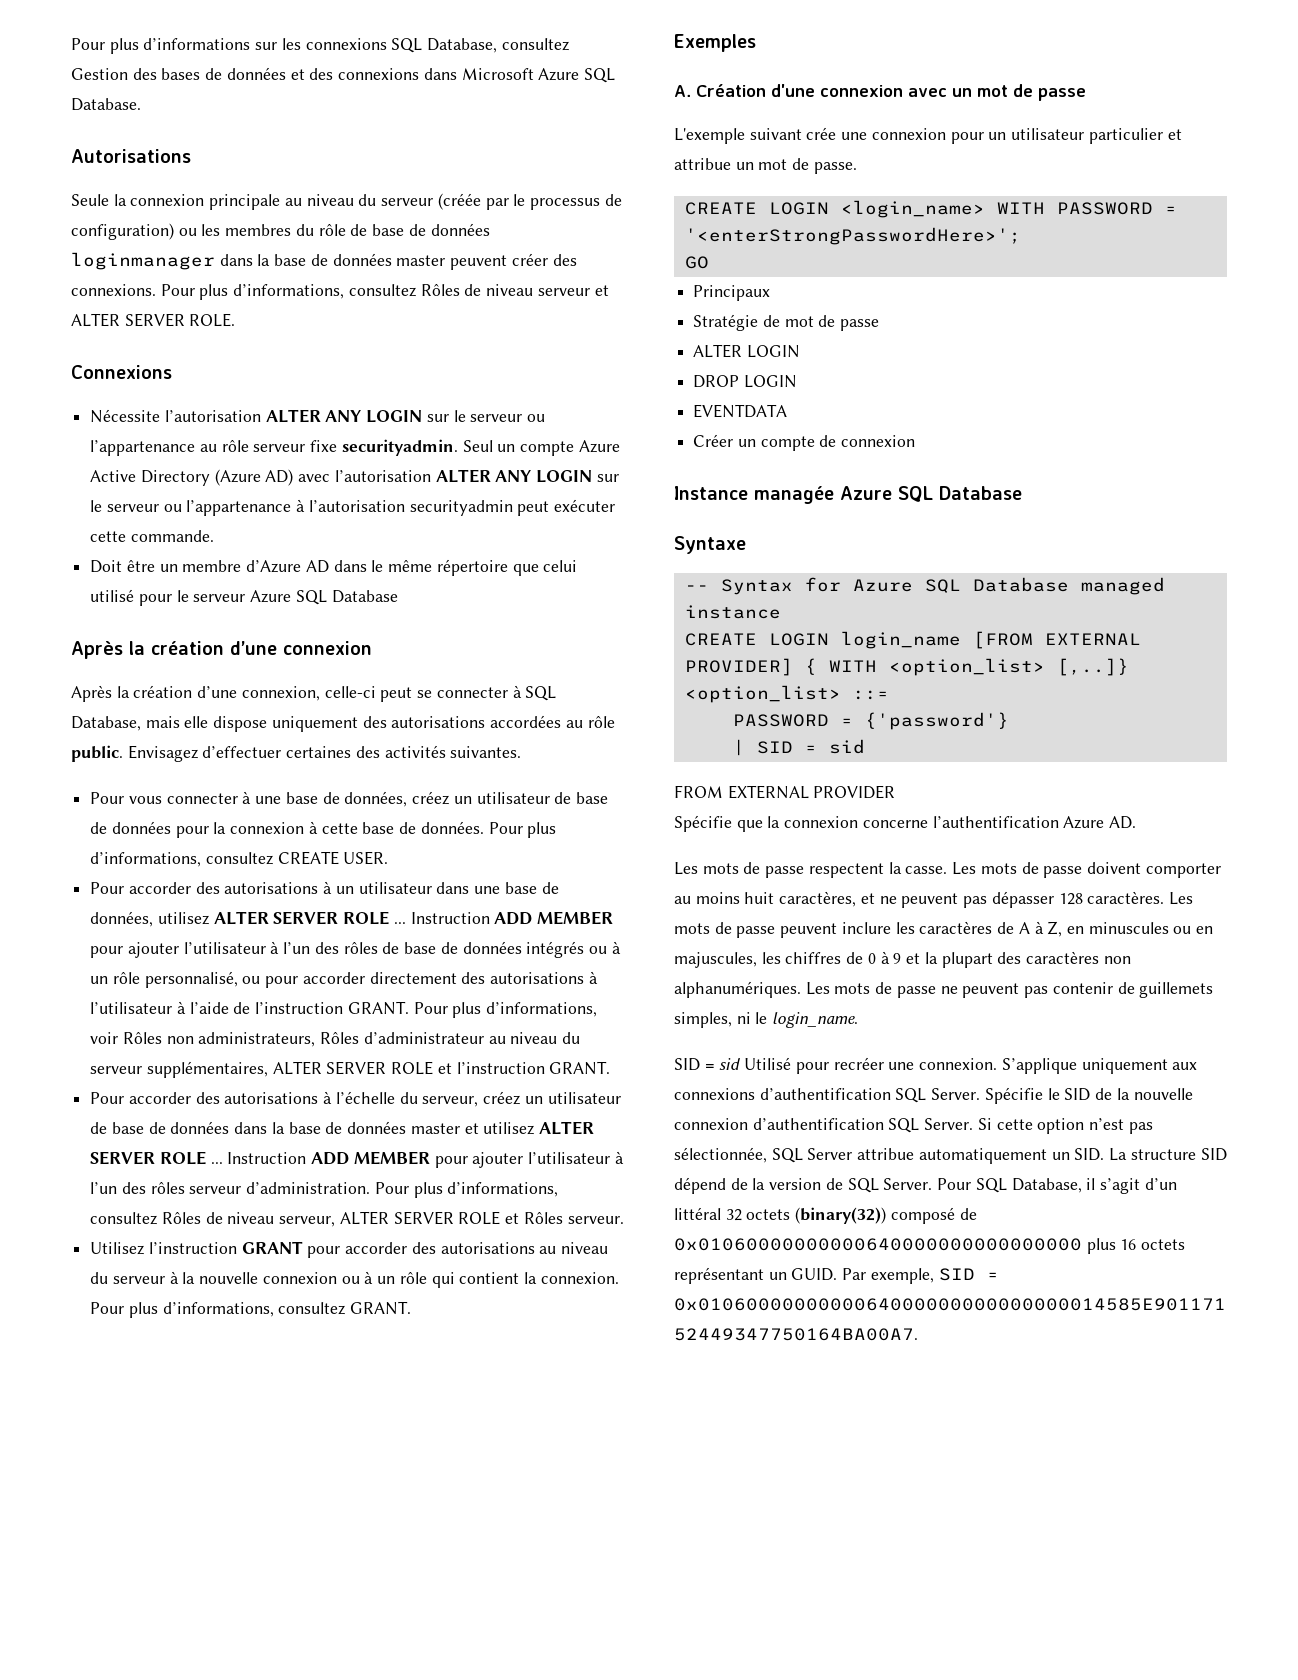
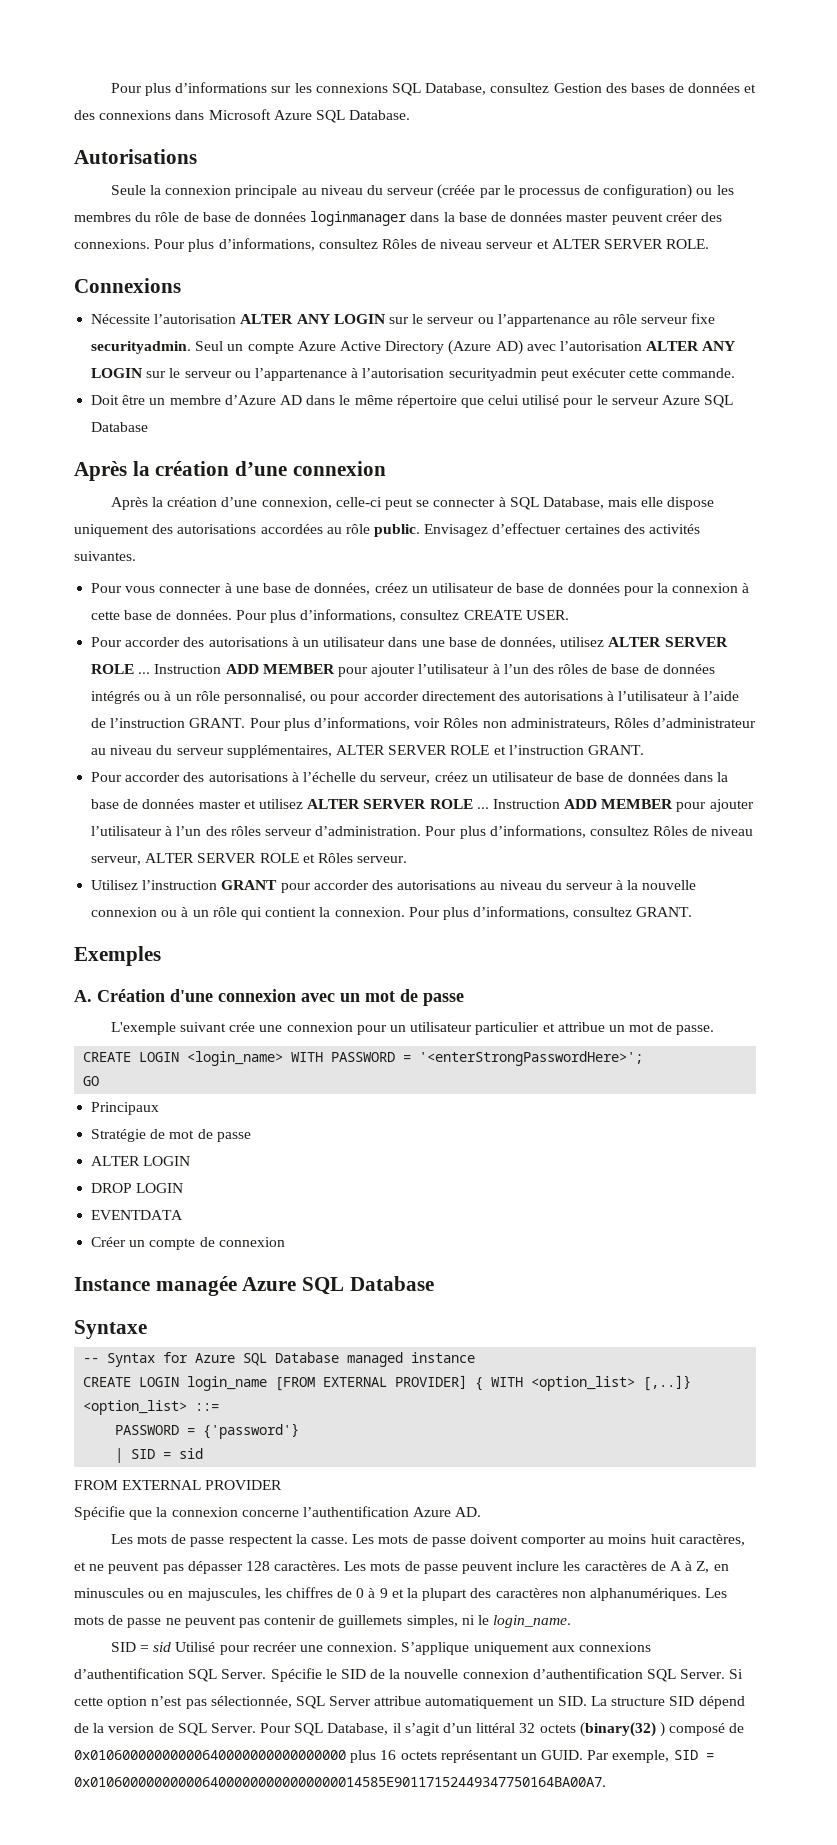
- Pour SQL Database, il s’agit d’un littéral 32 octets (binary(32)) composé de 0x01060000000000640000000000000000 plus 16 octets représentant un GUID.
+ Pour SQL Database, il s’agit d’un littéral 32 octets (binary(32) ) composé de 0x01060000000000640000000000000000 plus 16 octets représentant un GUID.

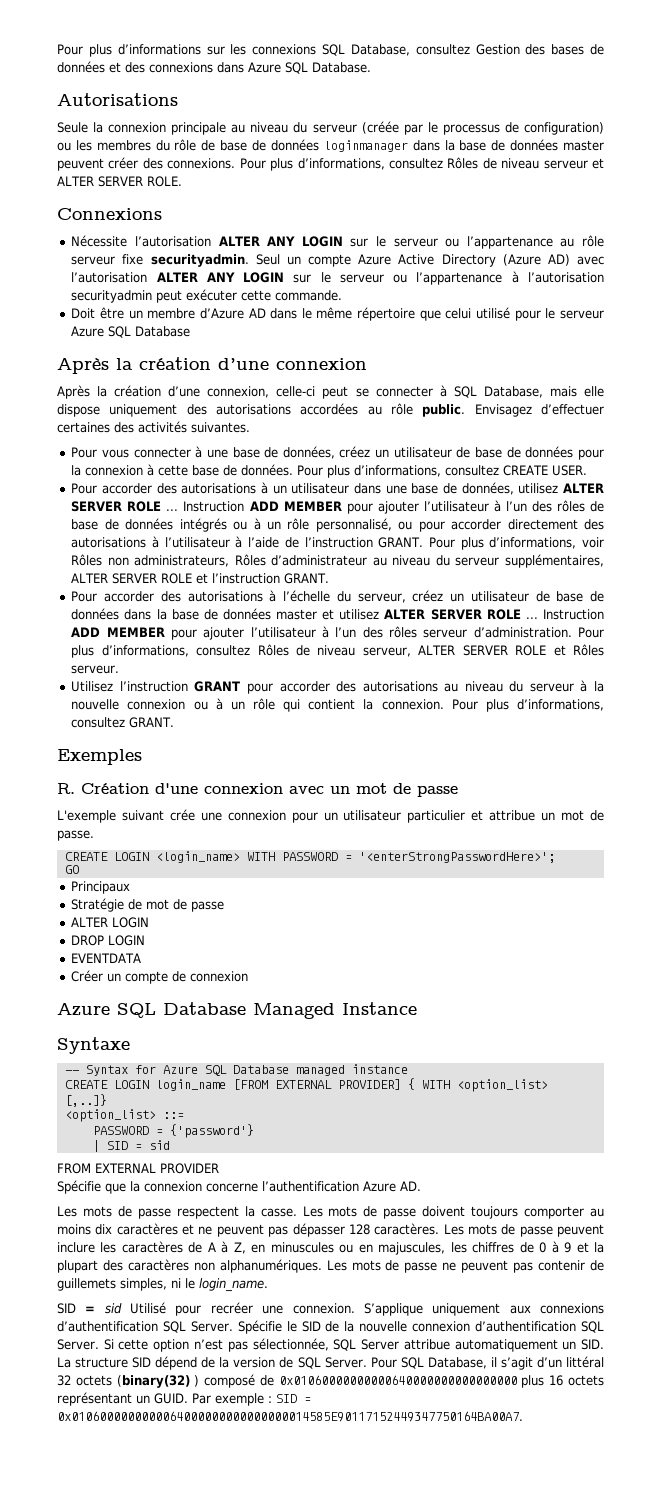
- Pour plus d’informations sur les connexions SQL Database, consultez Gestion des bases de données et des connexions dans Microsoft Azure SQL Database.
+ Pour plus d’informations sur les connexions SQL Database, consultez Gestion des bases de données et des connexions dans Azure SQL Database.
- A. Création d'une connexion avec un mot de passe
+ R. Création d'une connexion avec un mot de passe
- Instance managée Azure SQL Database
+ Azure SQL Database Managed Instance
- Les mots de passe doivent comporter au moins huit caractères, et ne peuvent pas dépasser 128 caractères.
+ Les mots de passe doivent toujours comporter au moins dix caractères et ne peuvent pas dépasser 128 caractères.
- Par exemple, SID = 0x0106000000000064000000000000000014585E90117152449347750164BA00A7.
+ Par exemple : SID = 0x0106000000000064000000000000000014585E90117152449347750164BA00A7.

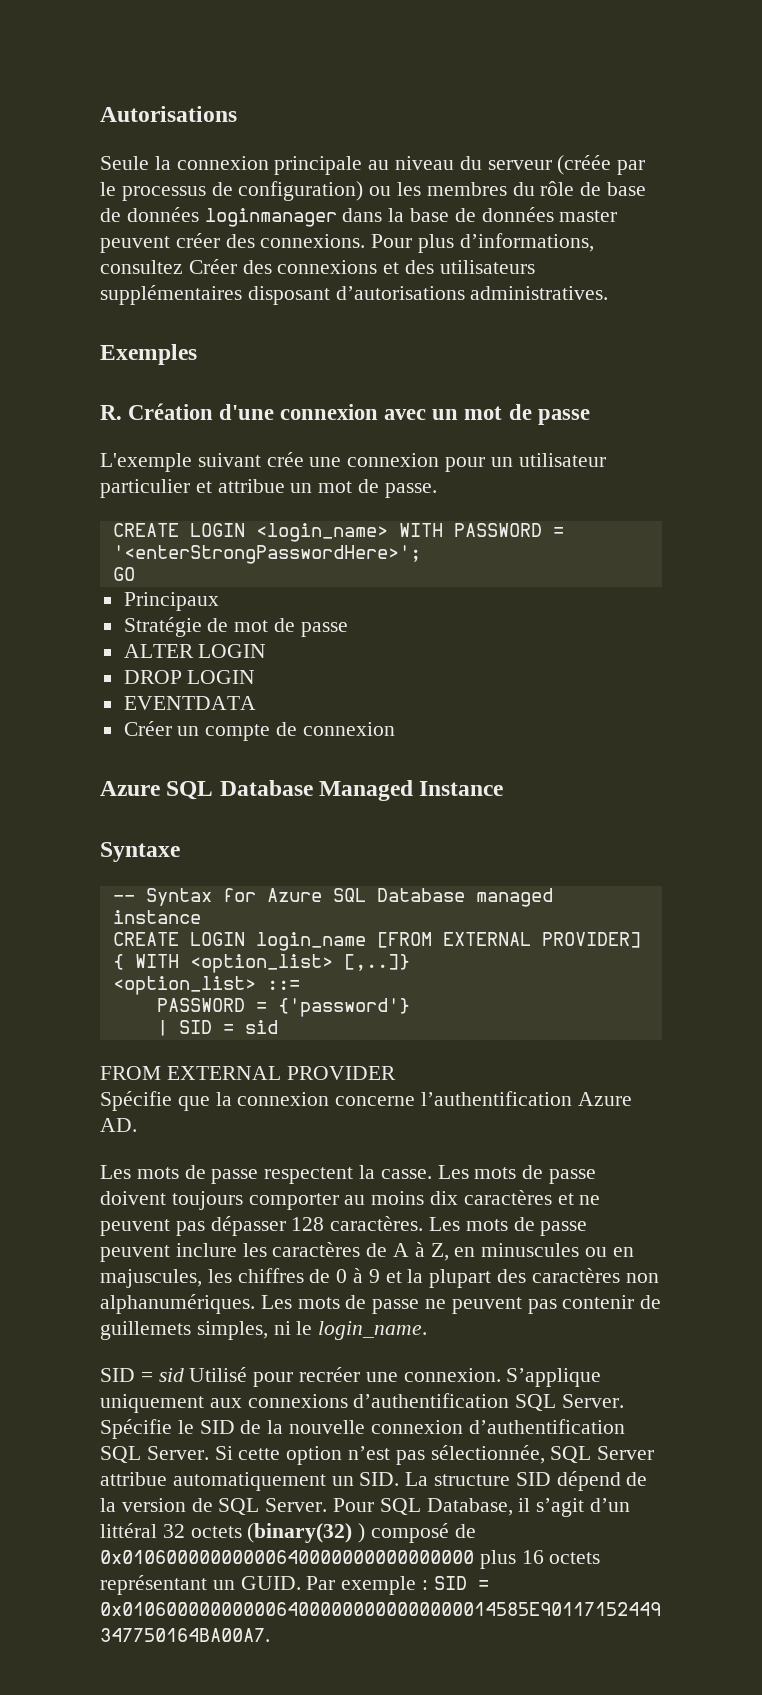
- Pour plus d’informations sur les connexions SQL Database, consultez Gestion des bases de données et des connexions dans Azure SQL Database.
- Pour plus d’informations, consultez Rôles de niveau serveur et ALTER SERVER ROLE.
- Connexions
- Nécessite l’autorisation ALTER ANY LOGIN sur le serveur ou l’appartenance au rôle serveur fixe securityadmin. Seul un compte Azure Active Directory (Azure AD) avec l’autorisation ALTER ANY LOGIN sur le serveur ou l’appartenance à l’autorisation securityadmin peut exécuter cette commande.
- Doit être un membre d’Azure AD dans le même répertoire que celui utilisé pour le serveur Azure SQL Database
- Après la création d’une connexion
- Après la création d’une connexion, celle-ci peut se connecter à SQL Database, mais elle dispose uniquement des autorisations accordées au rôle public. Envisagez d’effectuer certaines des activités suivantes.
- Pour vous connecter à une base de données, créez un utilisateur de base de données pour la connexion à cette base de données. Pour plus d’informations, consultez CREATE USER.
- Pour accorder des autorisations à un utilisateur dans une base de données, utilisez ALTER SERVER ROLE ... Instruction ADD MEMBER pour ajouter l’utilisateur à l’un des rôles de base de données intégrés ou à un rôle personnalisé, ou pour accorder directement des autorisations à l’utilisateur à l’aide de l’instruction GRANT. Pour plus d’informations, voir Rôles non administrateurs, Rôles d’administrateur au niveau du serveur supplémentaires, ALTER SERVER ROLE et l’instruction GRANT.
- Pour accorder des autorisations à l’échelle du serveur, créez un utilisateur de base de données dans la base de données master et utilisez ALTER SERVER ROLE ... Instruction ADD MEMBER pour ajouter l’utilisateur à l’un des rôles serveur d’administration. Pour plus d’informations, consultez Rôles de niveau serveur, ALTER SERVER ROLE et Rôles serveur.
- Utilisez l’instruction GRANT pour accorder des autorisations au niveau du serveur à la nouvelle connexion ou à un rôle qui contient la connexion. Pour plus d’informations, consultez GRANT.
+ Pour plus d’informations, consultez Créer des connexions et des utilisateurs supplémentaires disposant d’autorisations administratives.

